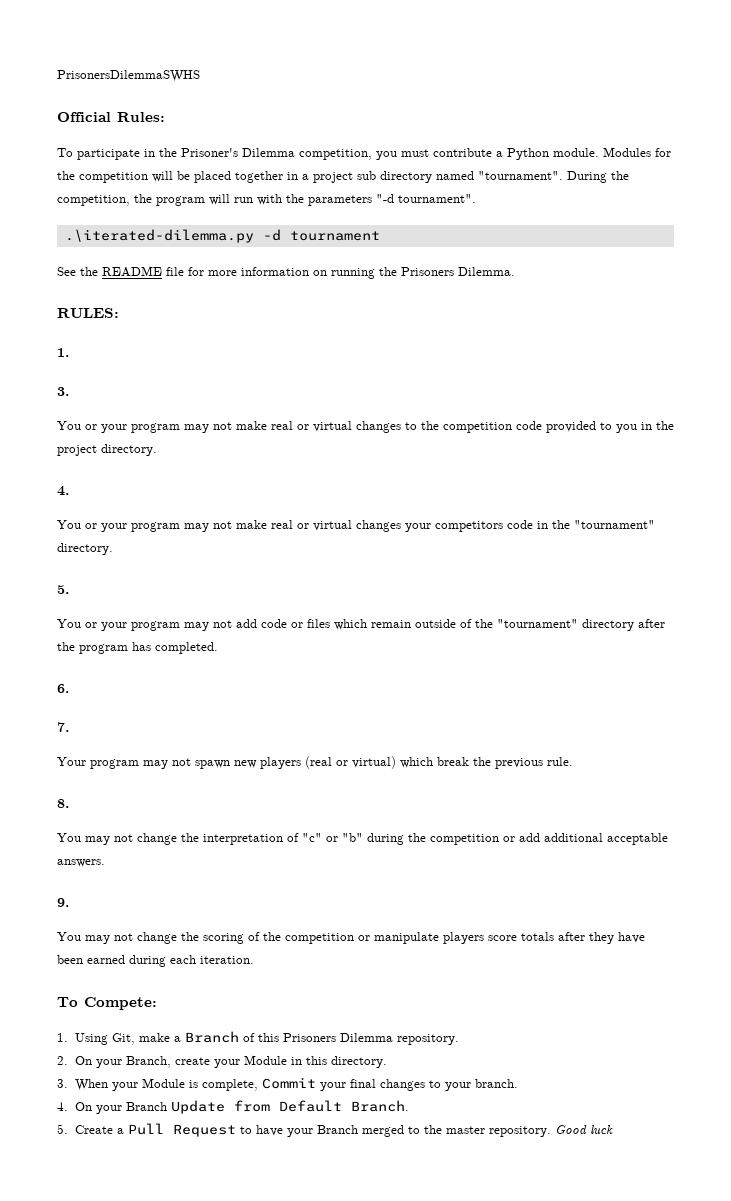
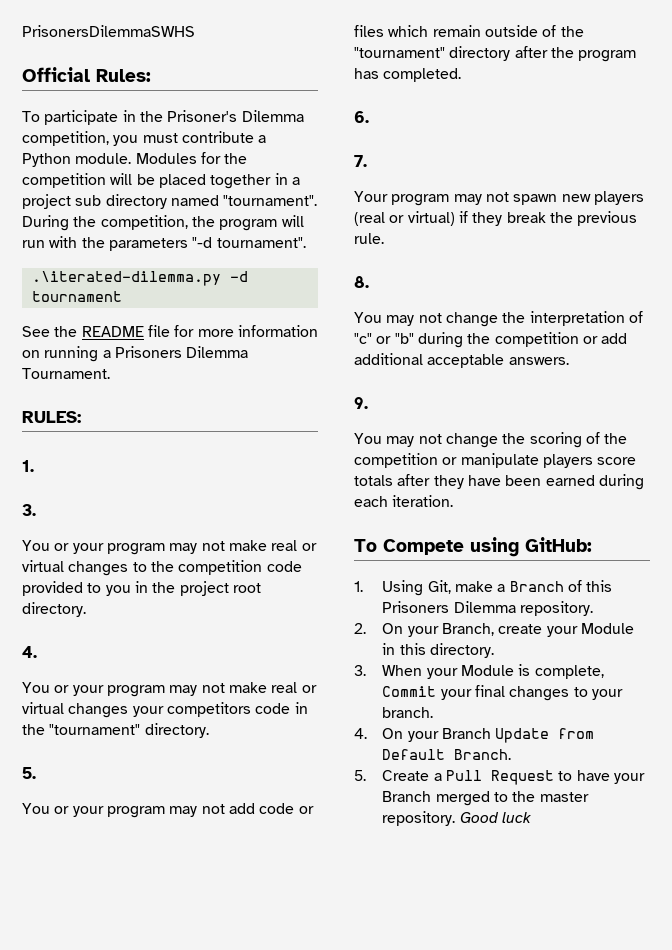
- See the README file for more information on running the Prisoners Dilemma.
+ See the README file for more information on running a Prisoners Dilemma Tournament.
- You or your program may not make real or virtual changes to the competition code provided to you in the project directory.
+ You or your program may not make real or virtual changes to the competition code provided to you in the project root directory.
- Your program may not spawn new players (real or virtual) which break the previous rule.
+ Your program may not spawn new players (real or virtual) if they break the previous rule.
- To Compete:
+ To Compete using GitHub:

